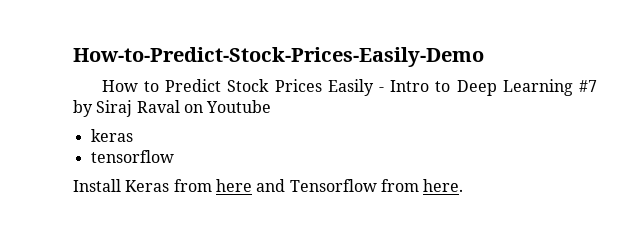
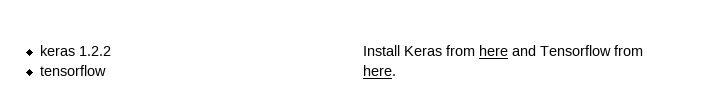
- How-to-Predict-Stock-Prices-Easily-Demo
- How to Predict Stock Prices Easily - Intro to Deep Learning #7 by Siraj Raval on Youtube
- keras
+ keras 1.2.2

